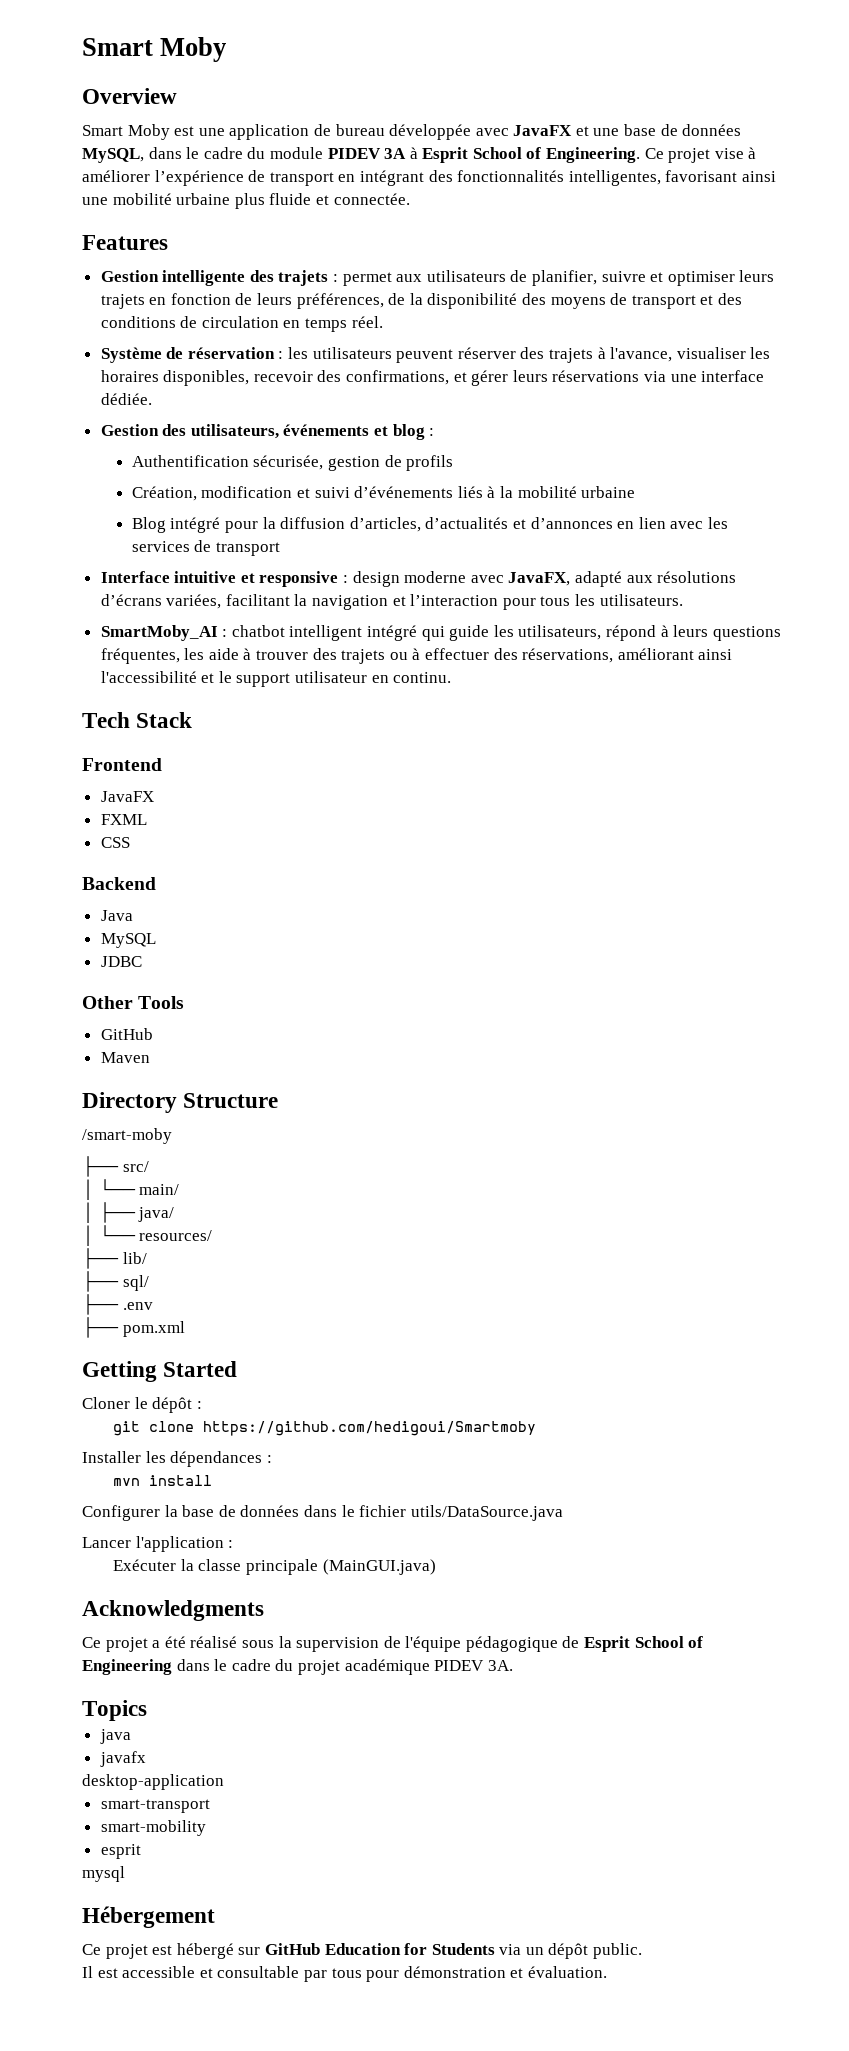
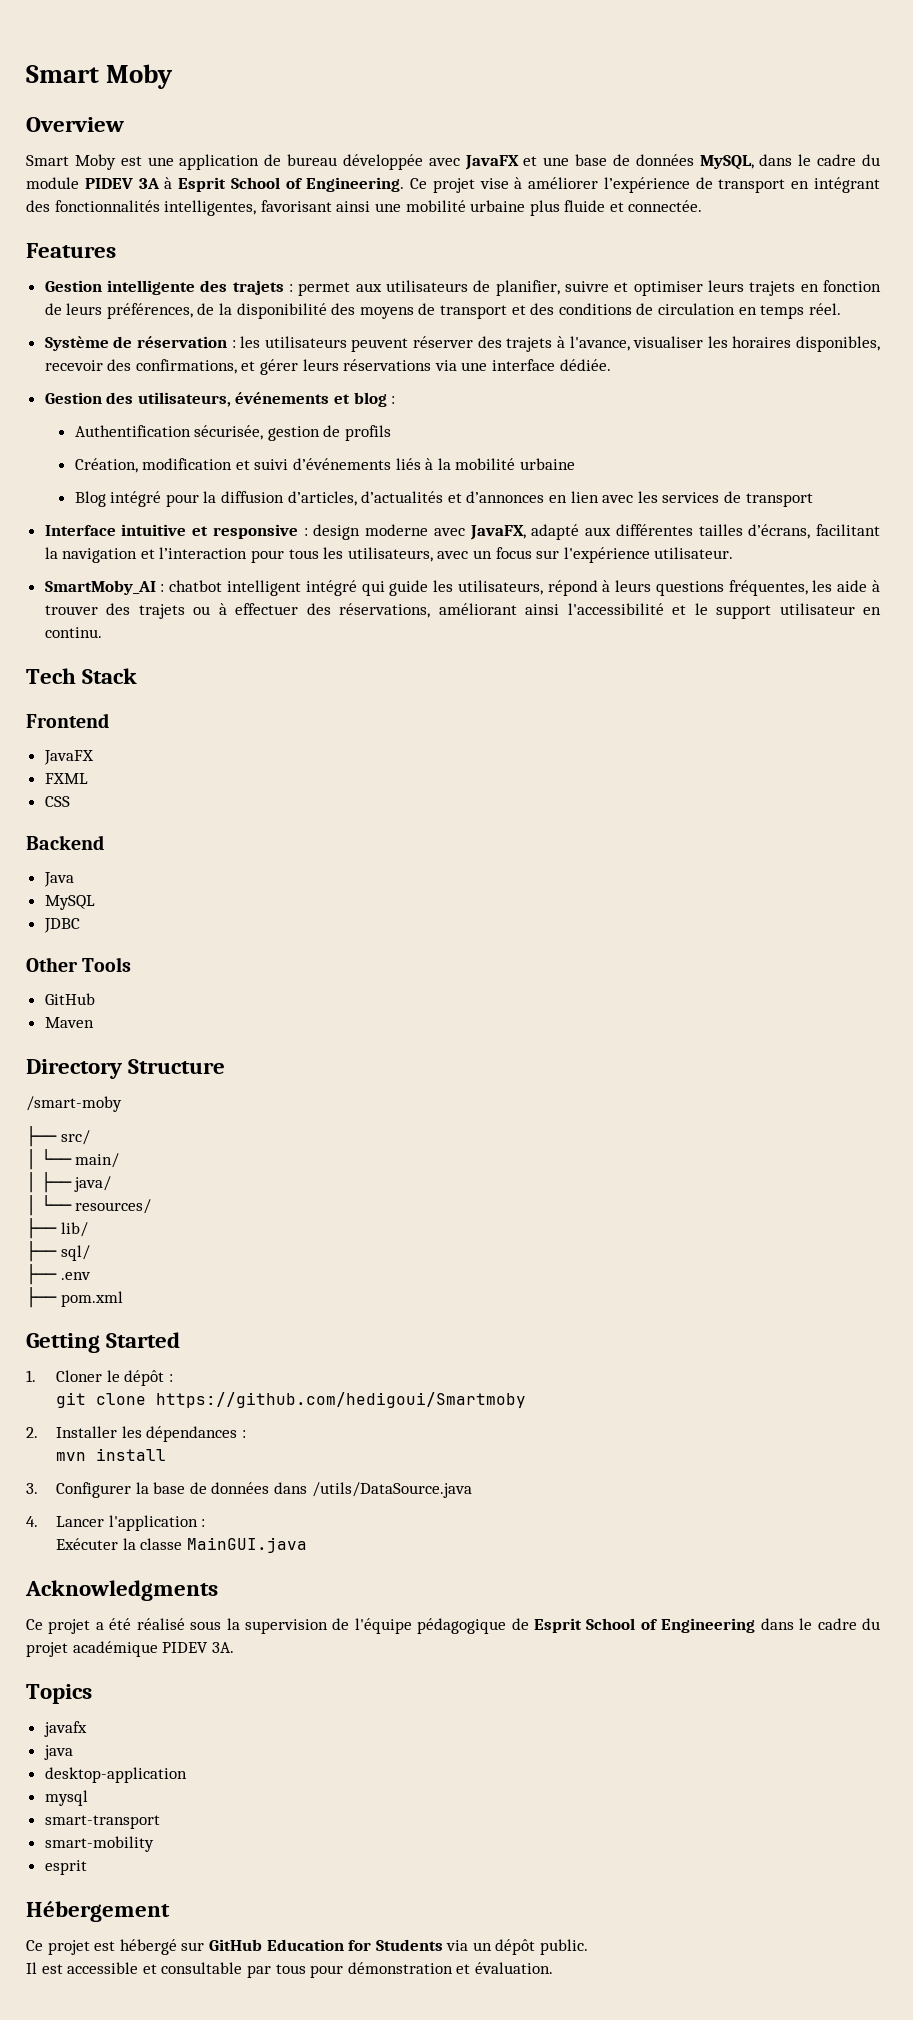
- Interface intuitive et responsive : design moderne avec JavaFX, adapté aux résolutions d’écrans variées, facilitant la navigation et l’interaction pour tous les utilisateurs.
+ Interface intuitive et responsive : design moderne avec JavaFX, adapté aux différentes tailles d’écrans, facilitant la navigation et l’interaction pour tous les utilisateurs, avec un focus sur l'expérience utilisateur.
- Cloner le dépôt :
+ 1. Cloner le dépôt :
- Installer les dépendances :
+ 2. Installer les dépendances :
- Configurer la base de données dans le fichier utils/DataSource.java
- Lancer l'application :
+ 3. Configurer la base de données dans /utils/DataSource.java
+ 4. Lancer l'application :
- Exécuter la classe principale (MainGUI.java)
+ Exécuter la classe MainGUI.java
+ javafx
- javafx
  desktop-application
+ mysql
- mysql

